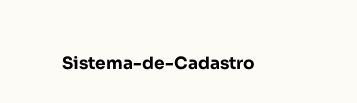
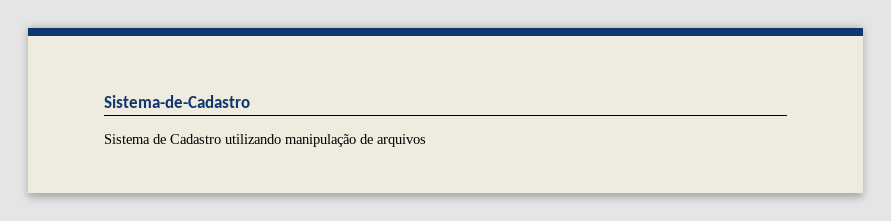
+ Sistema de Cadastro utilizando manipulação de arquivos

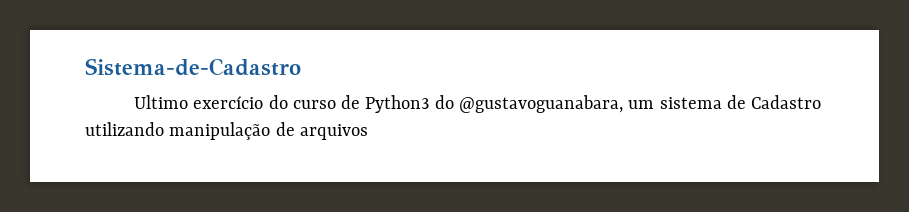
- Sistema de Cadastro utilizando manipulação de arquivos
+ Ultimo exercício do curso de Python3 do @gustavoguanabara, um sistema de Cadastro utilizando manipulação de arquivos

